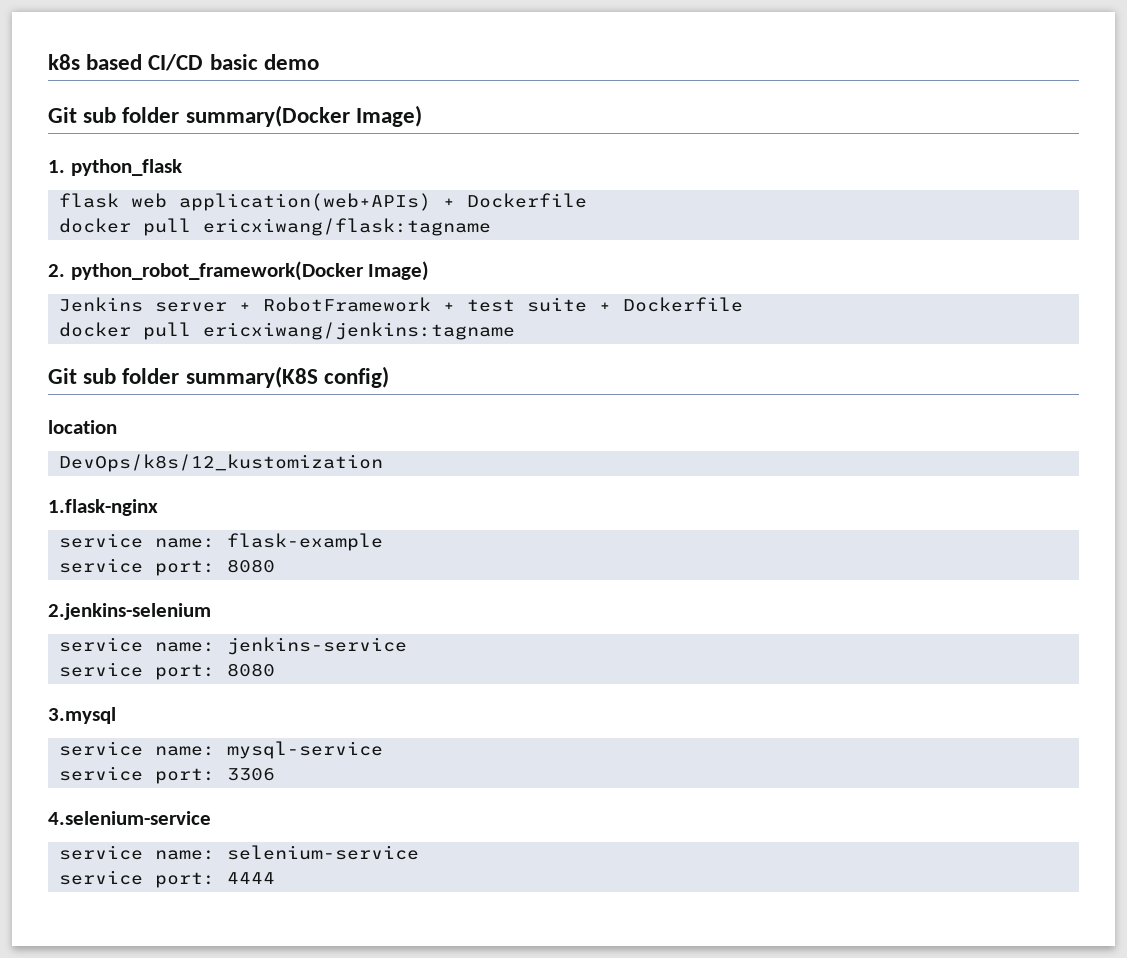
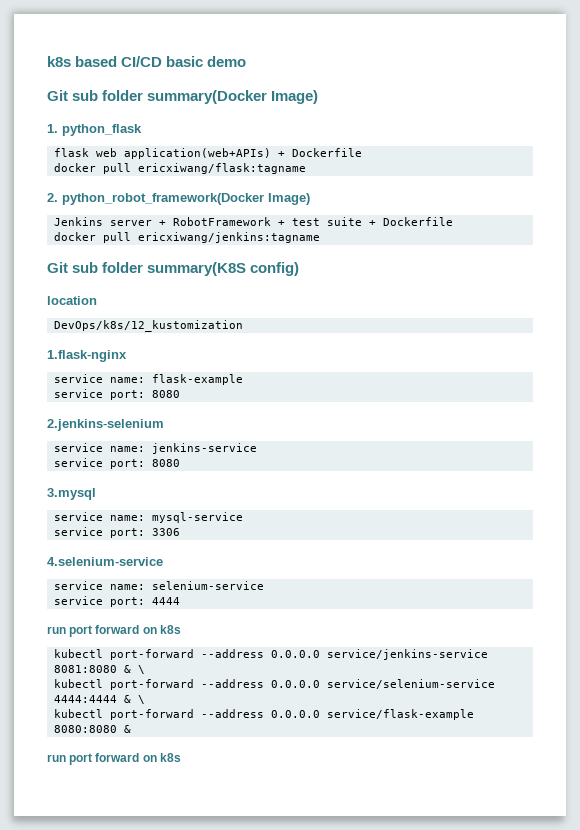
  service port: 4444
+ run port forward on k8s
+ kubectl port-forward --address 0.0.0.0 service/jenkins-service 8081:8080 & \
+ kubectl port-forward --address 0.0.0.0 service/selenium-service 4444:4444 & \
+ kubectl port-forward --address 0.0.0.0 service/flask-example 8080:8080 &
+ run port forward on k8s

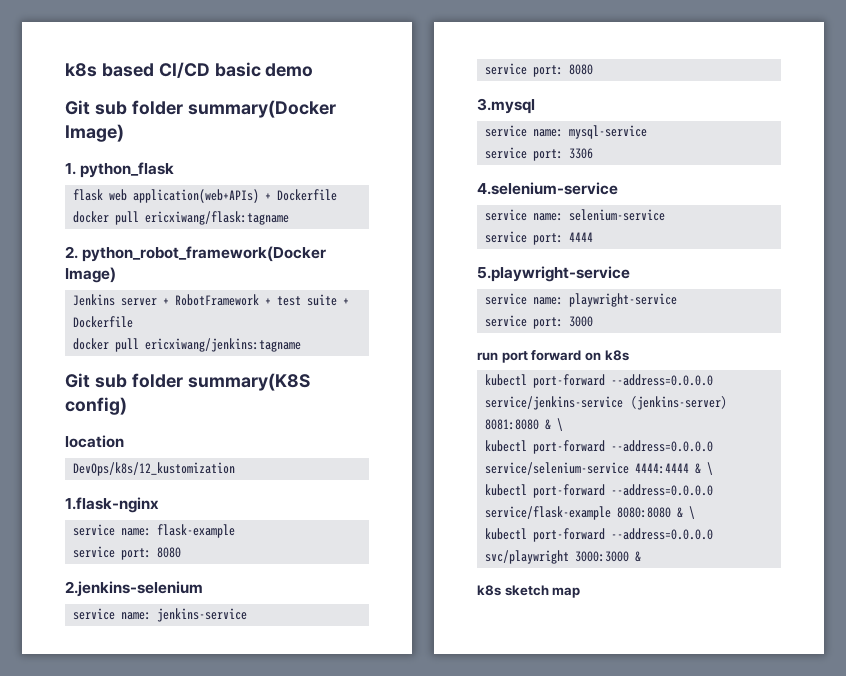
+ 5.playwright-service
+ service name: playwright-service
+ service port: 3000
- kubectl port-forward --address 0.0.0.0 service/jenkins-service 8081:8080 & \
+ kubectl port-forward --address=0.0.0.0 service/jenkins-service（jenkins-server）8081:8080 & \
- kubectl port-forward --address 0.0.0.0 service/selenium-service 4444:4444 & \
+ kubectl port-forward --address=0.0.0.0 service/selenium-service 4444:4444 & \
- kubectl port-forward --address 0.0.0.0 service/flask-example 8080:8080 &
- run port forward on k8s
+ kubectl port-forward --address=0.0.0.0 service/flask-example 8080:8080 & \
+ kubectl port-forward --address=0.0.0.0 svc/playwright 3000:3000 &
+ k8s sketch map

